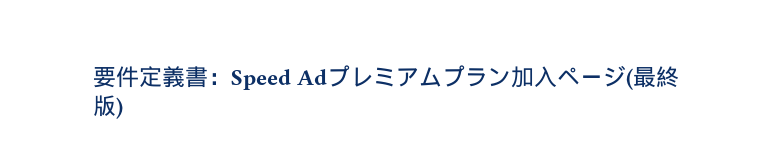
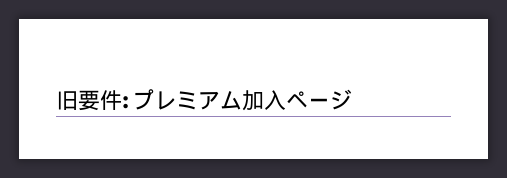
- 要件定義書：Speed Adプレミアムプラン加入ページ(最終版)
+ 旧要件:プレミアム加入ページ

